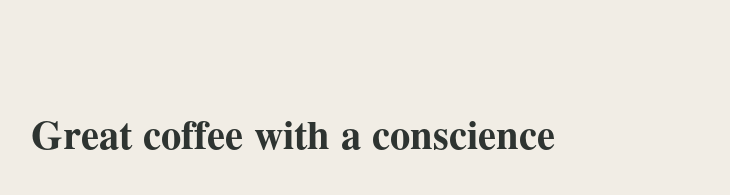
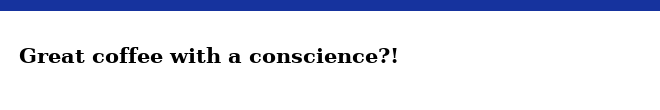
- Great coffee with a conscience
+ Great coffee with a conscience?!

